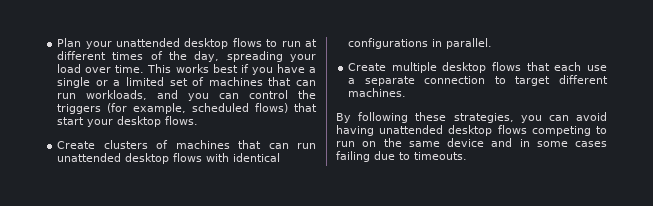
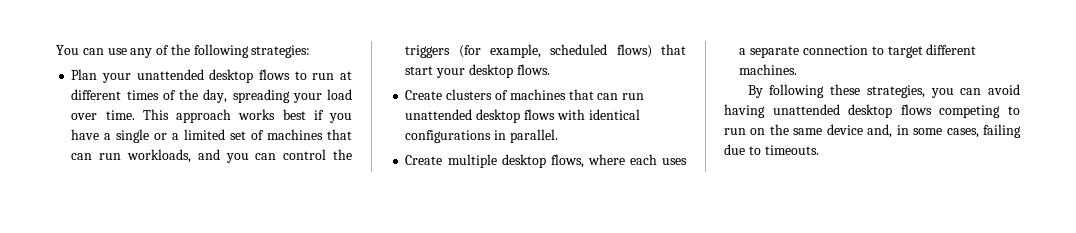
+ You can use any of the following strategies:
- This works best if you have a single or a limited set of machines that can run workloads, and you can control the triggers (for example, scheduled flows) that start your desktop flows.
+ This approach works best if you have a single or a limited set of machines that can run workloads, and you can control the triggers (for example, scheduled flows) that start your desktop flows.
- Create multiple desktop flows that each use a separate connection to target different machines.
+ Create multiple desktop flows, where each uses a separate connection to target different machines.
- By following these strategies, you can avoid having unattended desktop flows competing to run on the same device and in some cases failing due to timeouts.
+ By following these strategies, you can avoid having unattended desktop flows competing to run on the same device and, in some cases, failing due to timeouts.

